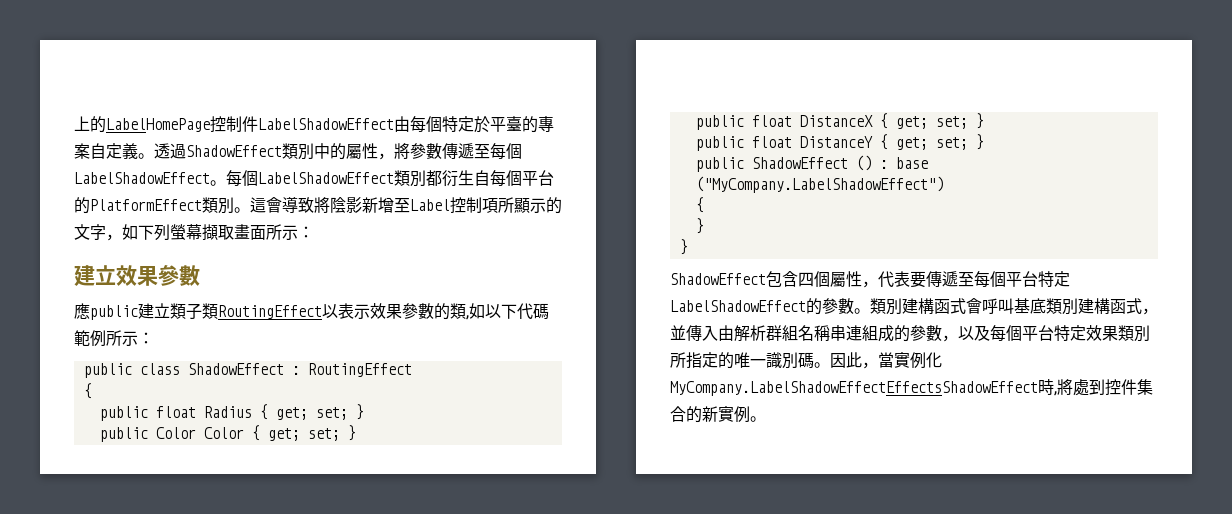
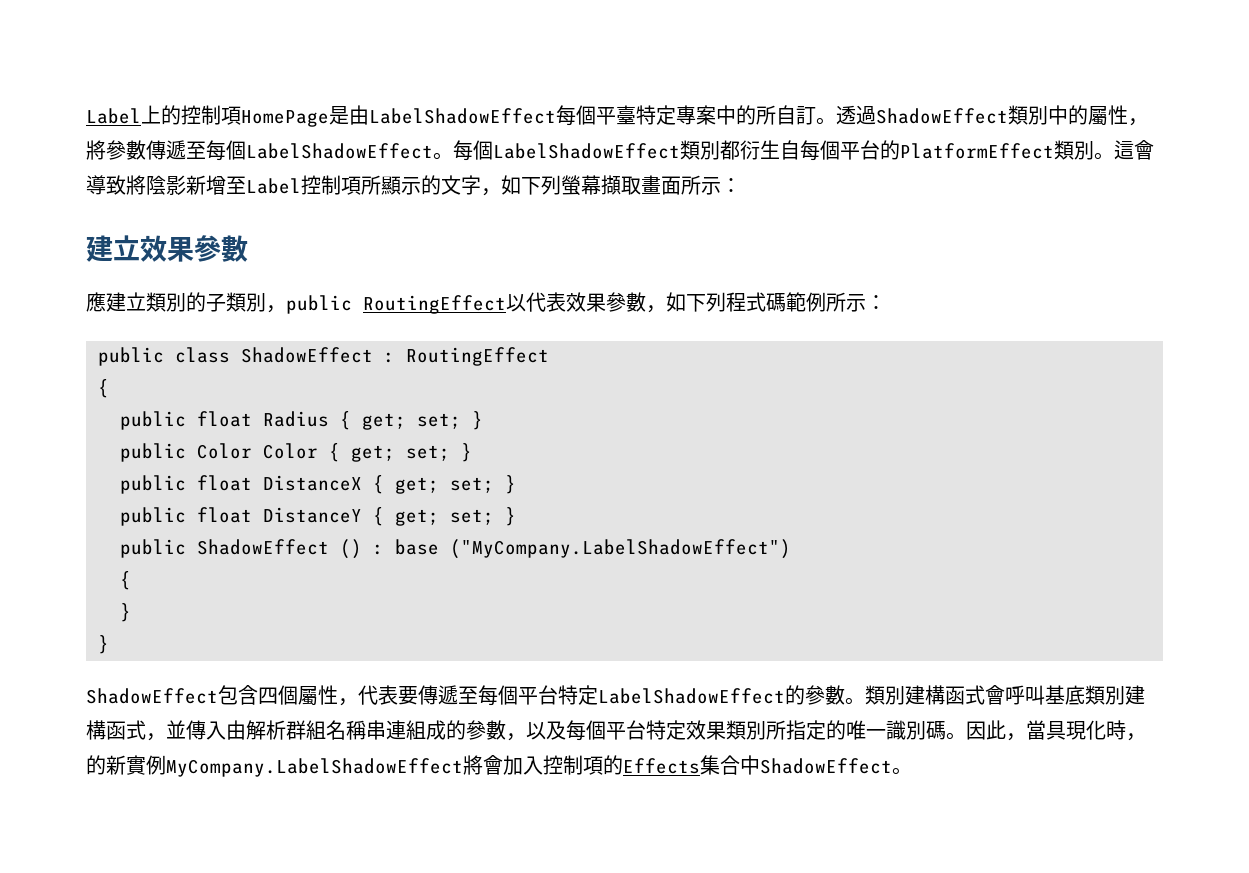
- 上的LabelHomePage控制件LabelShadowEffect由每個特定於平臺的專案自定義。
+ Label上的控制項HomePage是由LabelShadowEffect每個平臺特定專案中的所自訂。
- 應public建立類子類RoutingEffect以表示效果參數的類,如以下代碼範例所示：
+ 應建立類別的子類別，public RoutingEffect以代表效果參數，如下列程式碼範例所示：
- 因此，當實例化MyCompany.LabelShadowEffectEffectsShadowEffect時,將處到控件集合的新實例。
+ 因此，當具現化時，的新實例MyCompany.LabelShadowEffect將會加入控制項的Effects集合中ShadowEffect。

